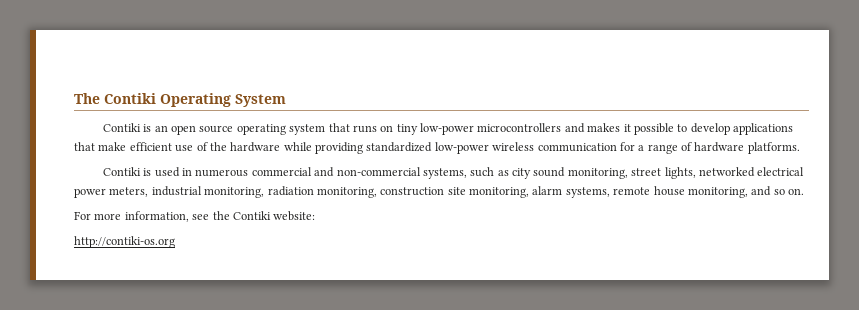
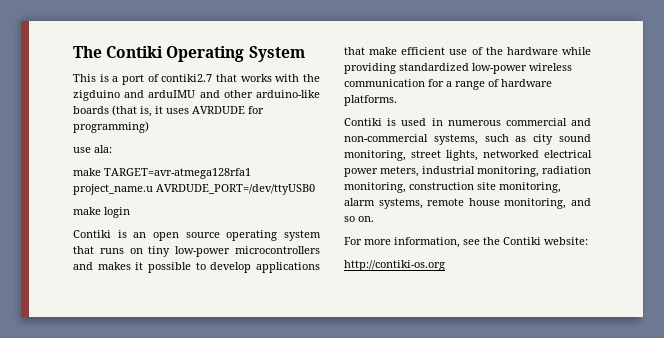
+ This is a port of contiki2.7 that works with the zigduino and arduIMU and other arduino-like boards (that is, it uses AVRDUDE for programming)
+ use ala:
+ make TARGET=avr-atmega128rfa1 project_name.u AVRDUDE_PORT=/dev/ttyUSB0
+ make login

